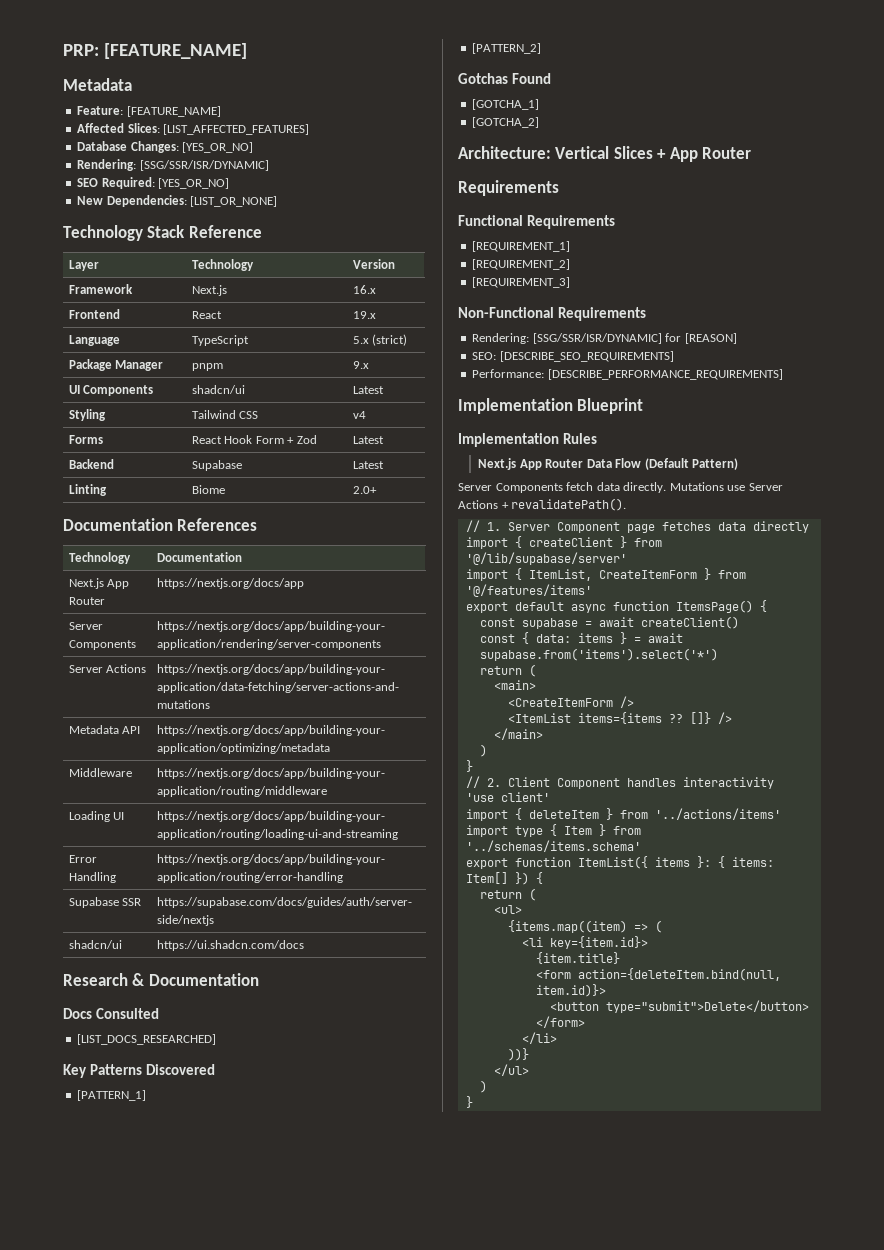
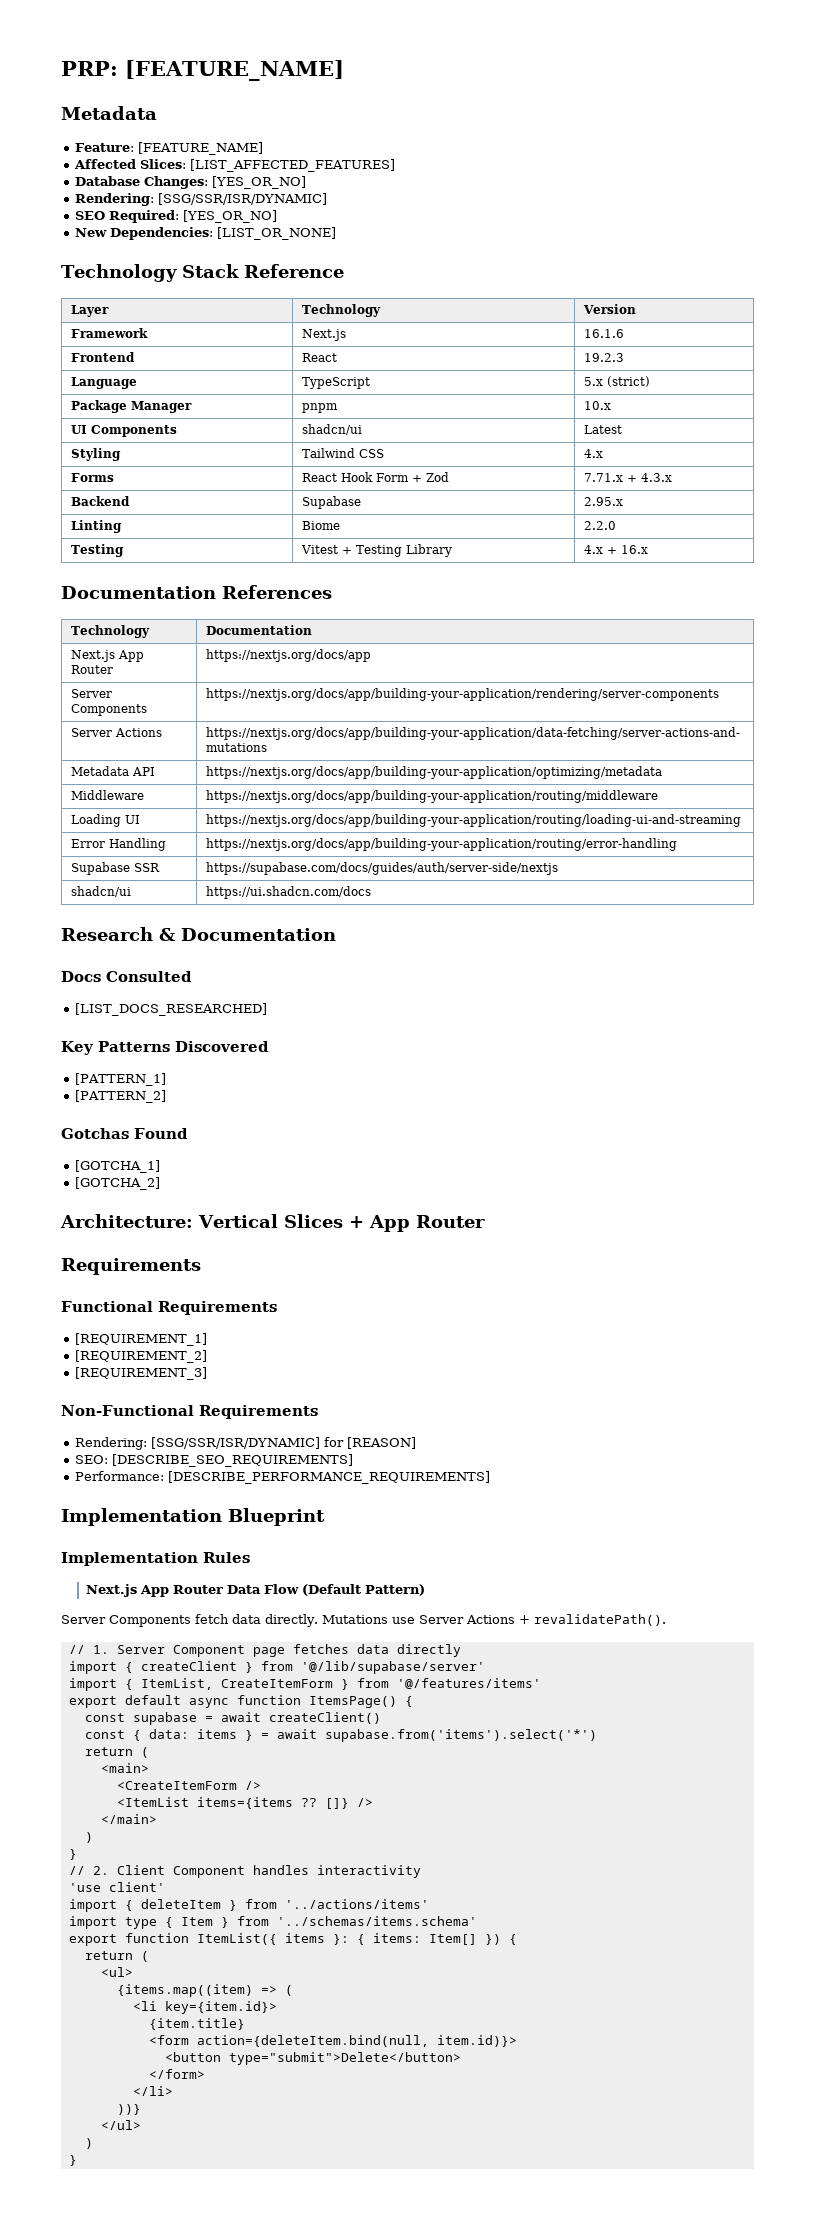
- Framework | Next.js | 16.x
+ Framework | Next.js | 16.1.6
- Frontend | React | 19.x
+ Frontend | React | 19.2.3
- Package Manager | pnpm | 9.x
+ Package Manager | pnpm | 10.x
- Styling | Tailwind CSS | v4
+ Styling | Tailwind CSS | 4.x
- Forms | React Hook Form + Zod | Latest
+ Forms | React Hook Form + Zod | 7.71.x + 4.3.x
- Backend | Supabase | Latest
+ Backend | Supabase | 2.95.x
- Linting | Biome | 2.0+
+ Linting | Biome | 2.2.0
+ Testing | Vitest + Testing Library | 4.x + 16.x

